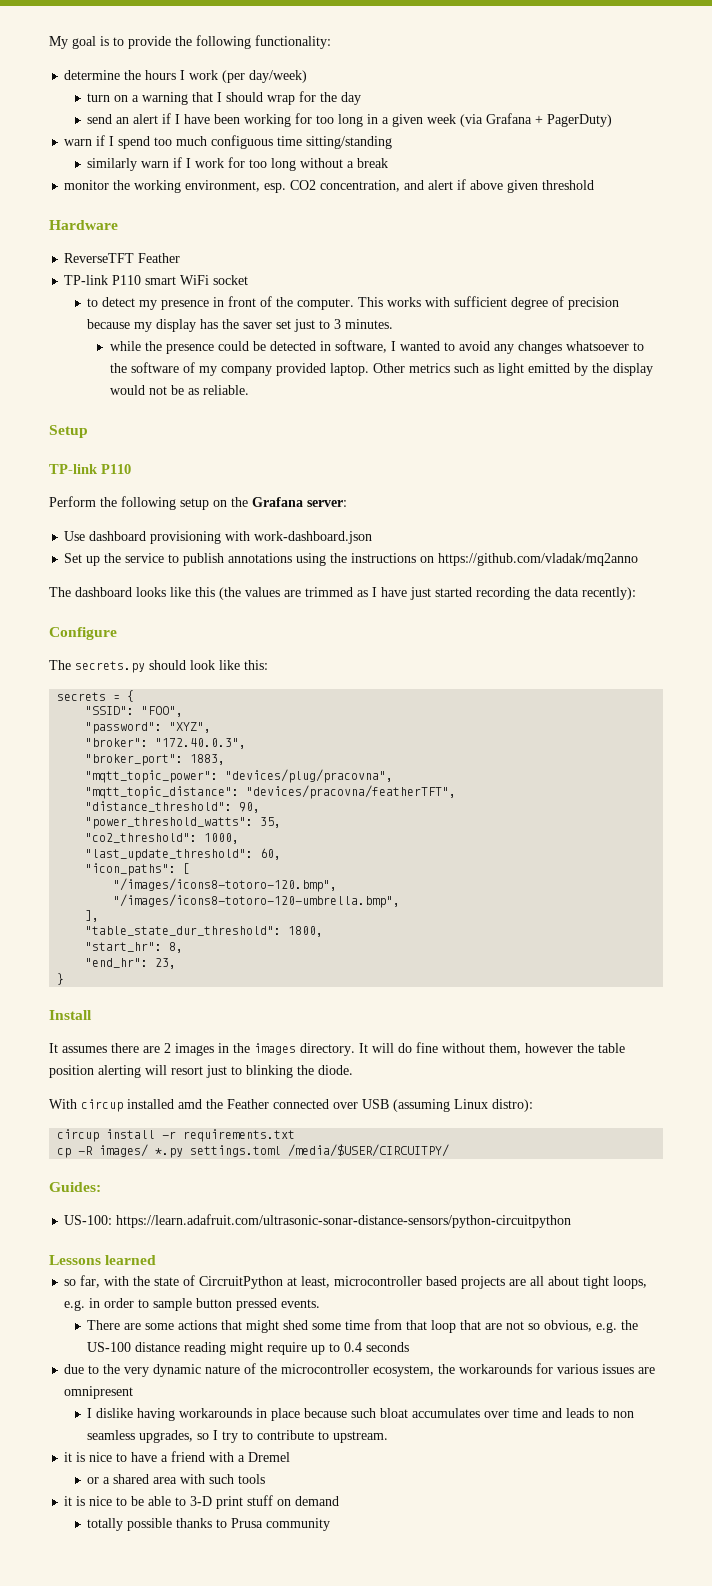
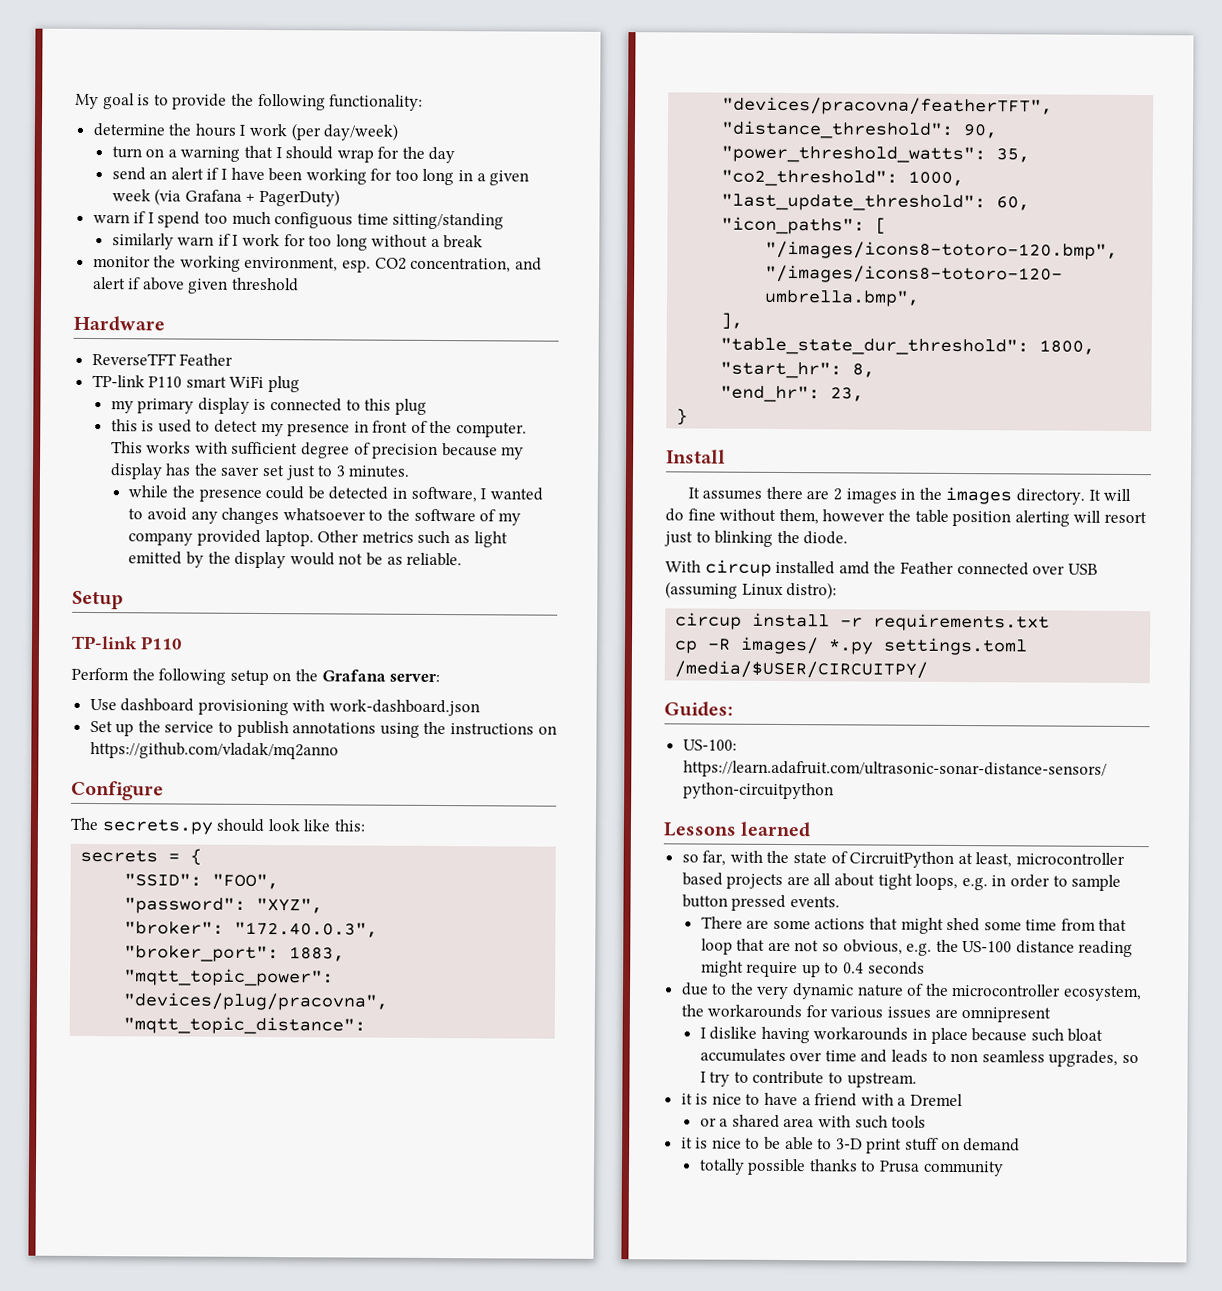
- TP-link P110 smart WiFi socket
- to detect my presence in front of the computer.
+ TP-link P110 smart WiFi plug
+ my primary display is connected to this plug
+ this is used to detect my presence in front of the computer.
- The dashboard looks like this (the values are trimmed as I have just started recording the data recently):

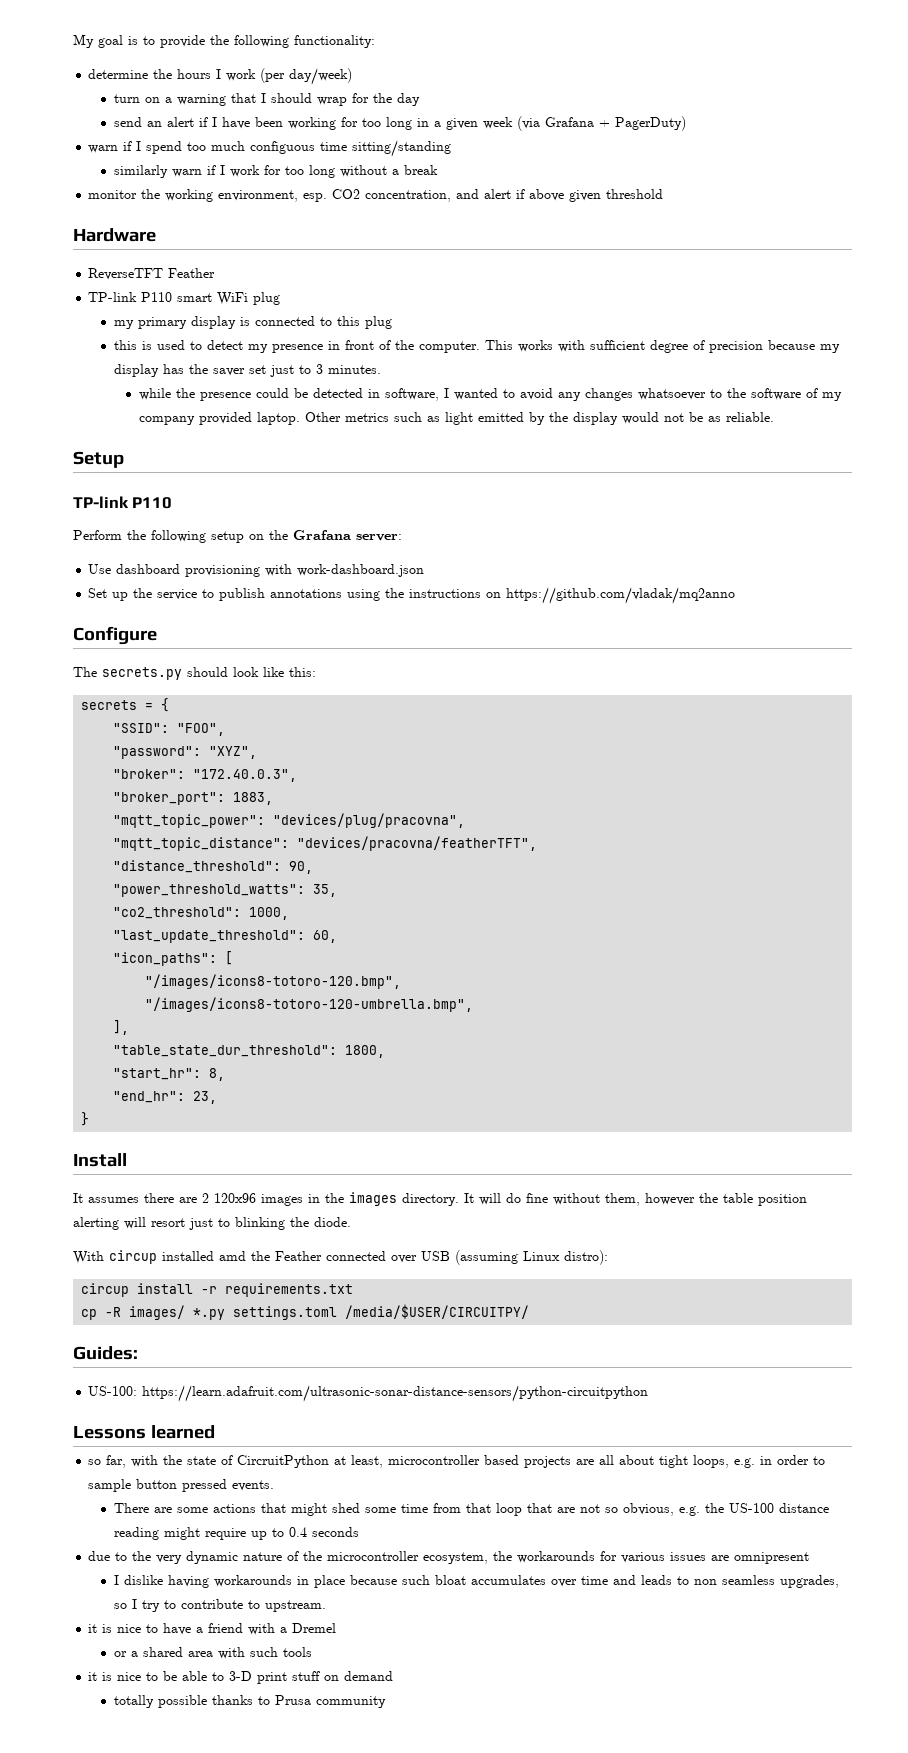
- It assumes there are 2 images in the images directory.
+ It assumes there are 2 120x96 images in the images directory.

